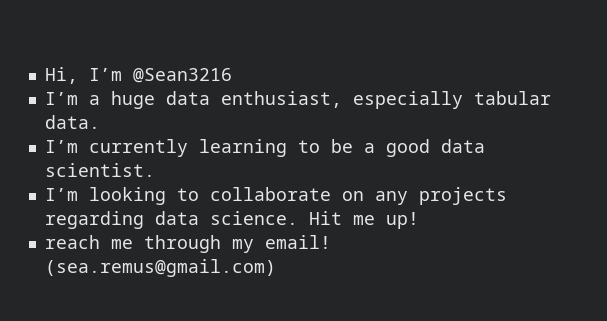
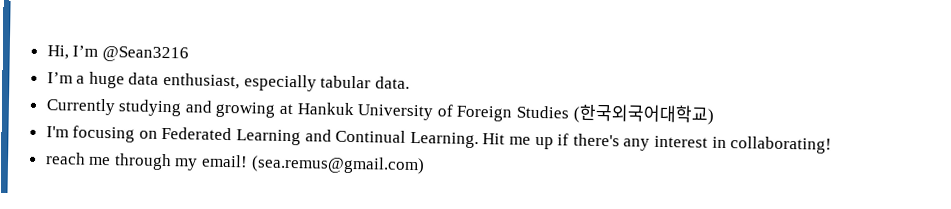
- I’m currently learning to be a good data scientist.
- I’m looking to collaborate on any projects regarding data science. Hit me up!
+ Currently studying and growing at Hankuk University of Foreign Studies (한국외국어대학교)
+ I'm focusing on Federated Learning and Continual Learning. Hit me up if there's any interest in collaborating!

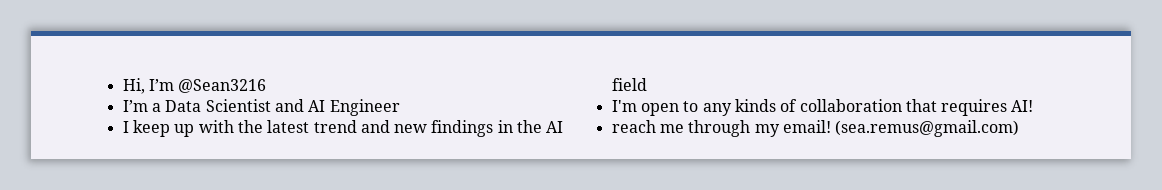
- I’m a huge data enthusiast, especially tabular data.
- Currently studying and growing at Hankuk University of Foreign Studies (한국외국어대학교)
- I'm focusing on Federated Learning and Continual Learning. Hit me up if there's any interest in collaborating!
+ I’m a Data Scientist and AI Engineer
+ I keep up with the latest trend and new findings in the AI field
+ I'm open to any kinds of collaboration that requires AI!

